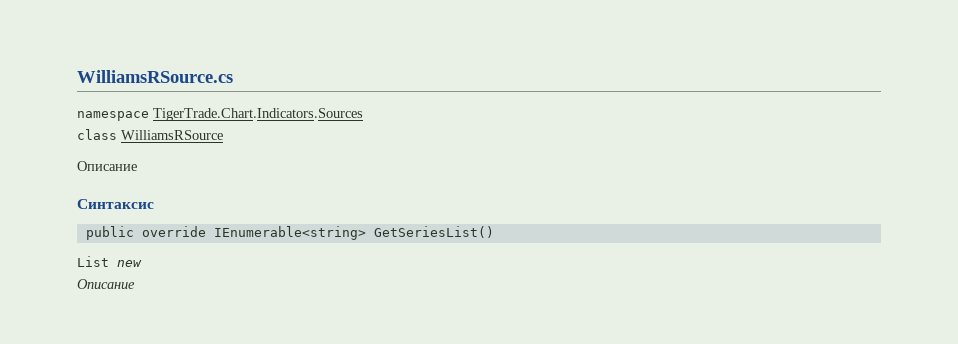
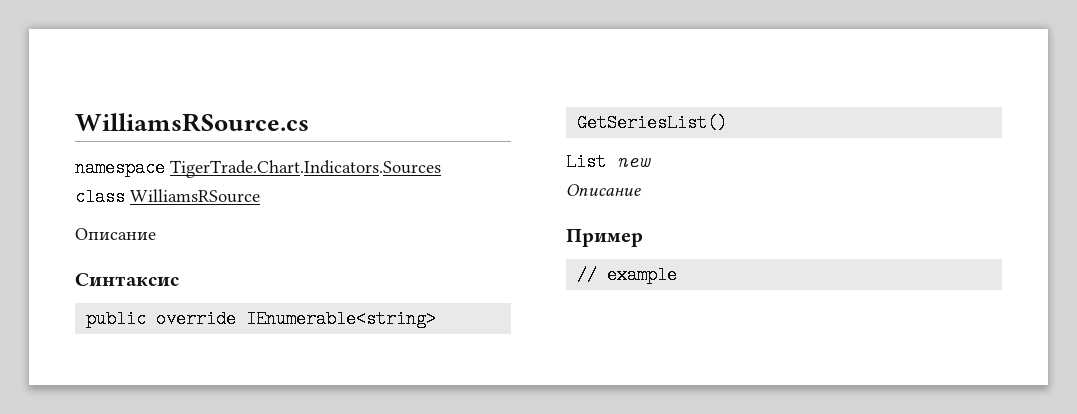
+ Пример
+ // example

